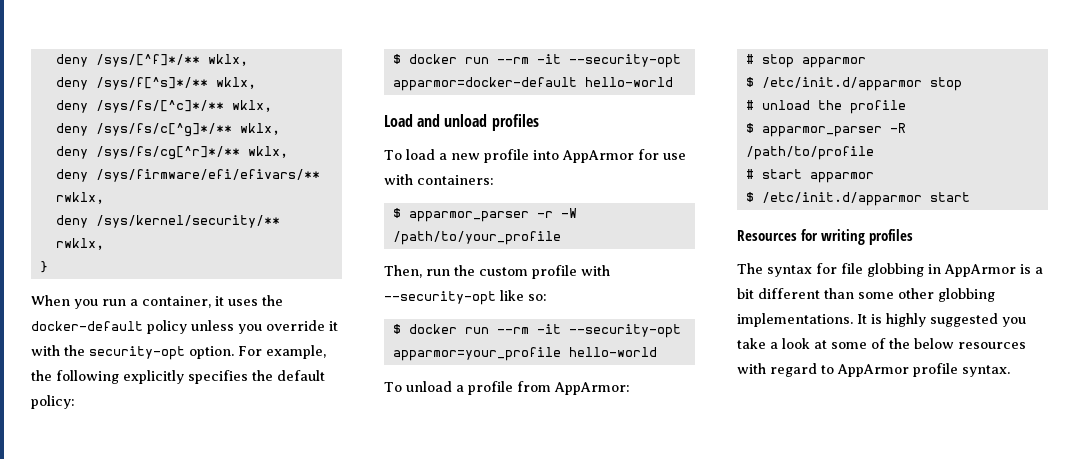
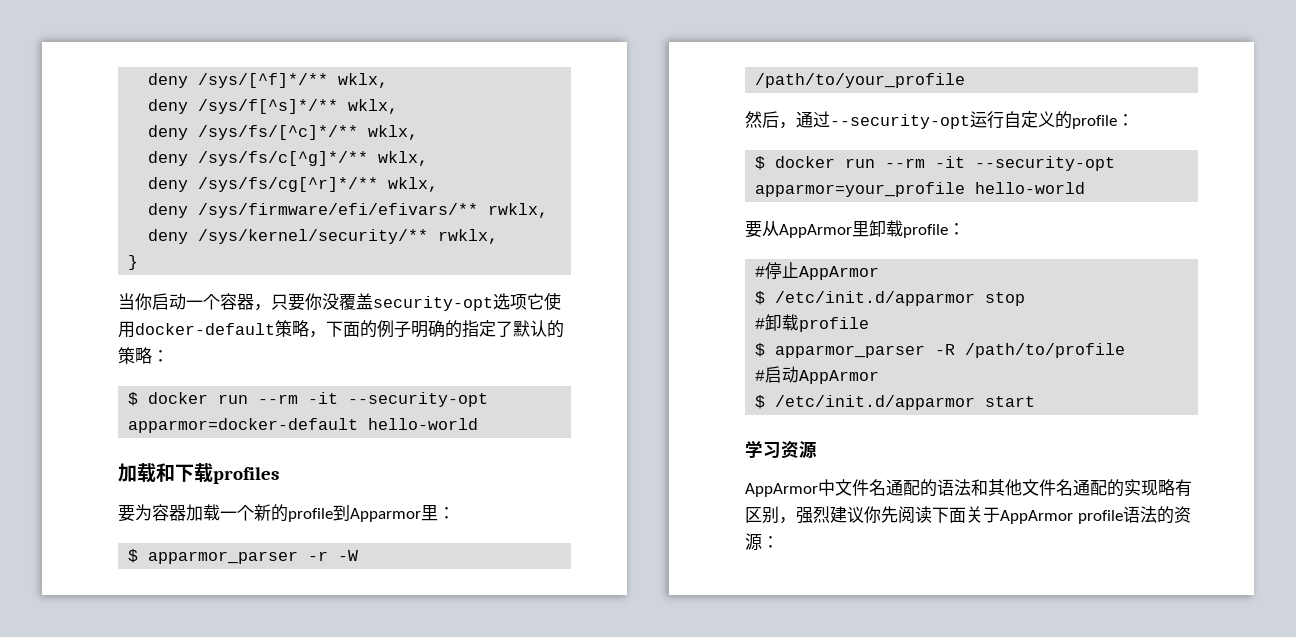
- When you run a container, it uses the docker-default policy unless you override it with the security-opt option. For example, the following explicitly specifies the default policy:
+ 当你启动一个容器，只要你没覆盖security-opt选项它使用docker-default策略，下面的例子明确的指定了默认的策略：
- Load and unload profiles
- To load a new profile into AppArmor for use with containers:
+ 加载和下载profiles
+ 要为容器加载一个新的profile到Apparmor里：
- Then, run the custom profile with --security-opt like so:
+ 然后，通过--security-opt运行自定义的profile：
- To unload a profile from AppArmor:
- # stop apparmor
+ 要从AppArmor里卸载profile：
+ #停止AppArmor
- # unload the profile
+ #卸载profile
- # start apparmor
+ #启动AppArmor
- Resources for writing profiles
- The syntax for file globbing in AppArmor is a bit different than some other globbing implementations. It is highly suggested you take a look at some of the below resources with regard to AppArmor profile syntax.
+ 学习资源
+ AppArmor中文件名通配的语法和其他文件名通配的实现略有区别，强烈建议你先阅读下面关于AppArmor profile语法的资源：

